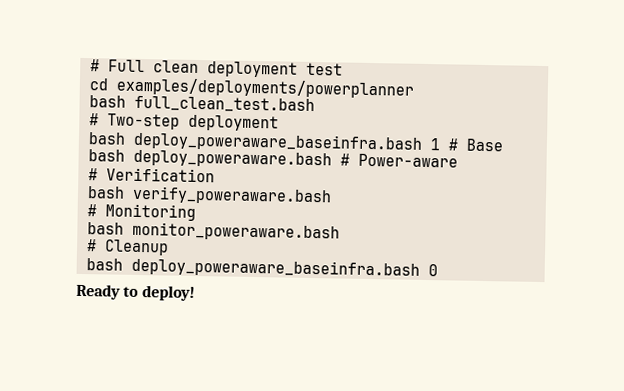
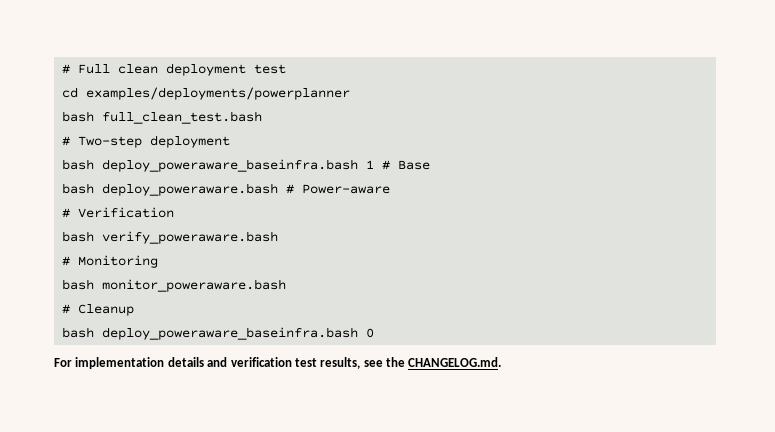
- Ready to deploy!
+ For implementation details and verification test results, see the CHANGELOG.md.

